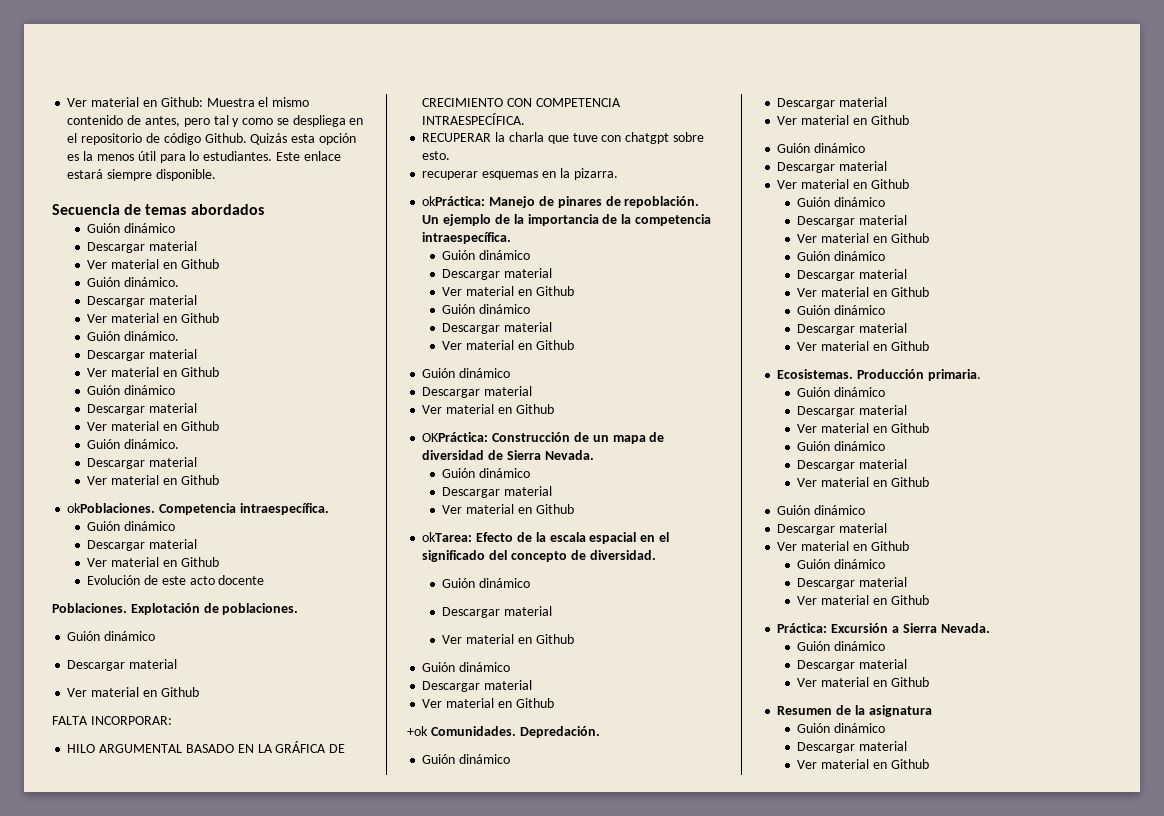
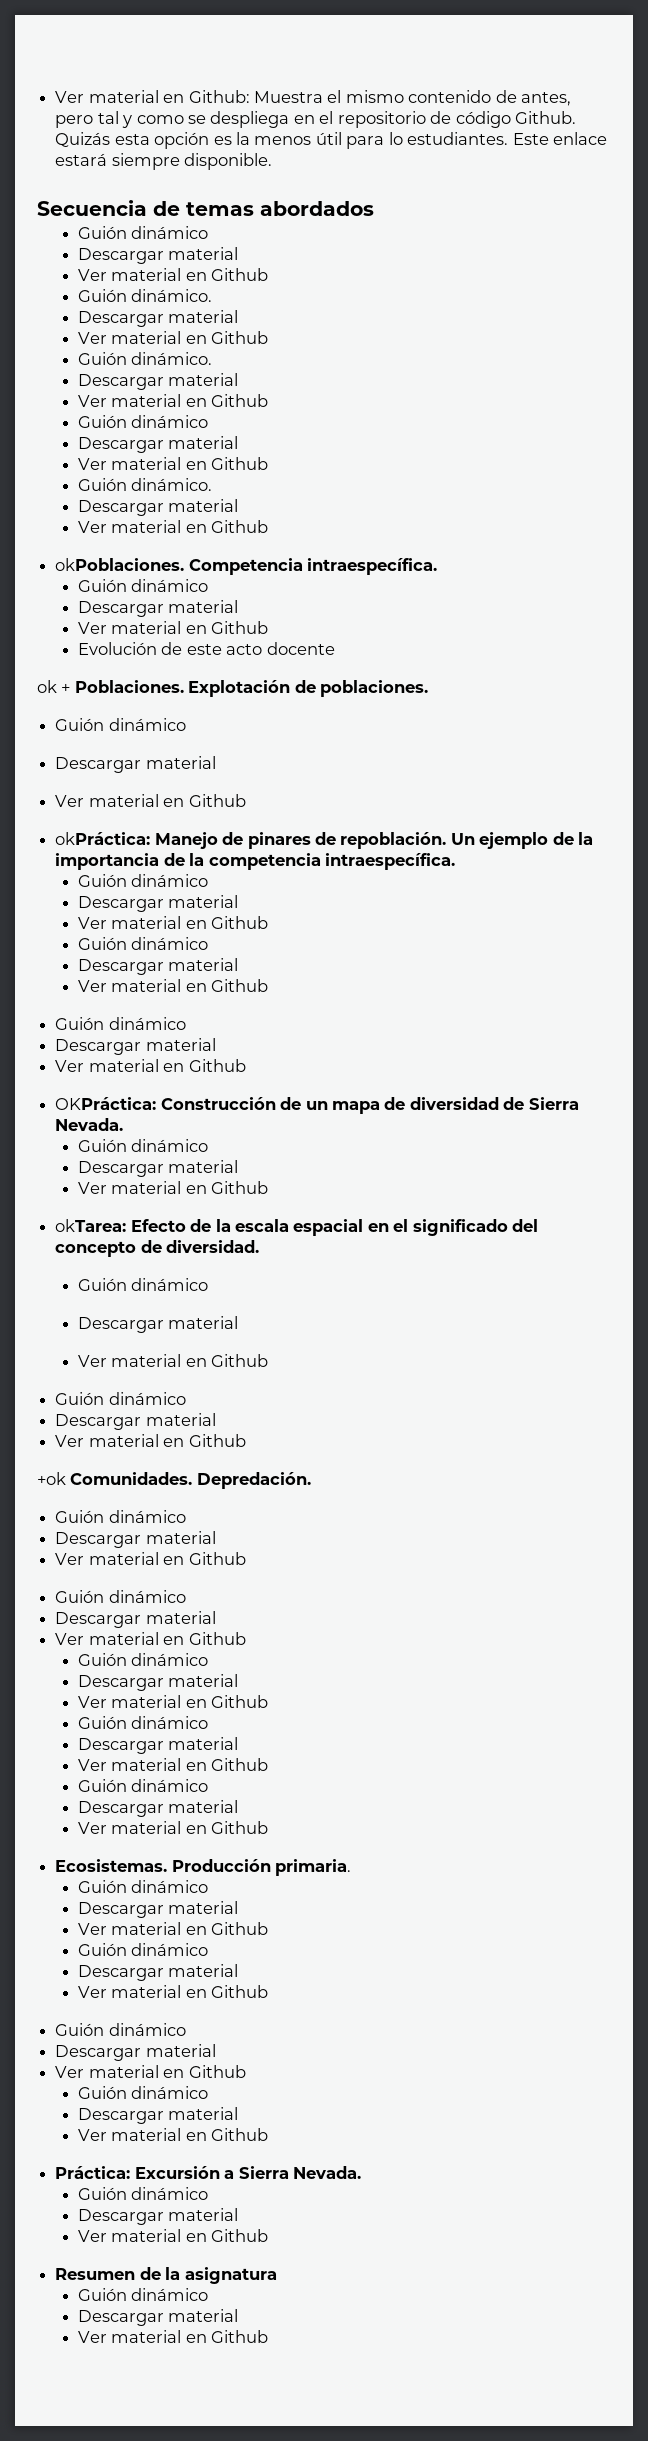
- Poblaciones.
+ ok + Poblaciones.
- FALTA INCORPORAR:
- HILO ARGUMENTAL BASADO EN LA GRÁFICA DE CRECIMIENTO CON COMPETENCIA INTRAESPECÍFICA.
- RECUPERAR la charla que tuve con chatgpt sobre esto.
- recuperar esquemas en la pizarra.

